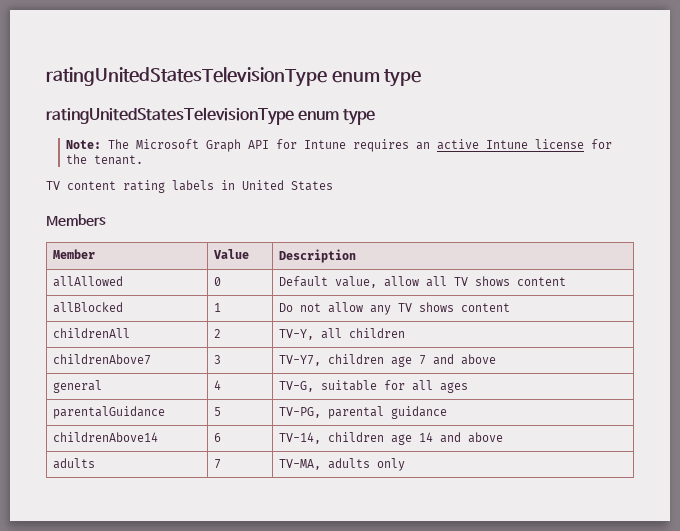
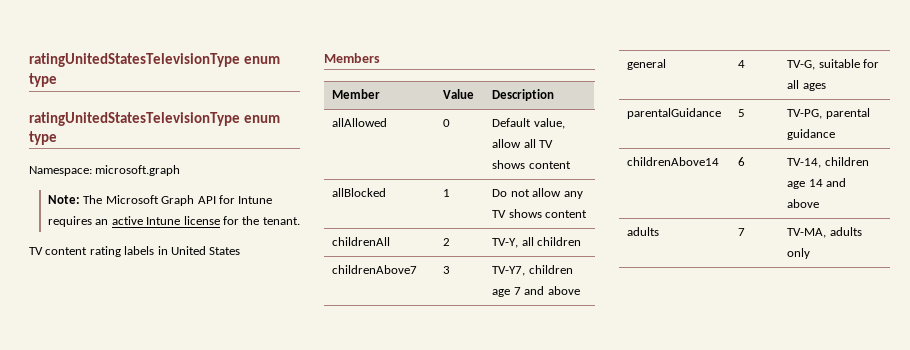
+ Namespace: microsoft.graph

